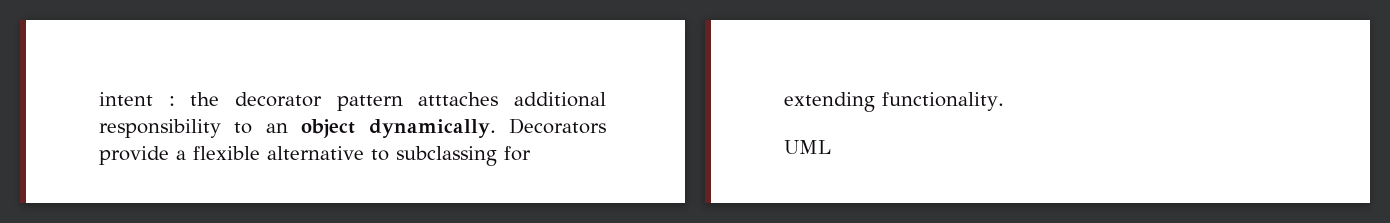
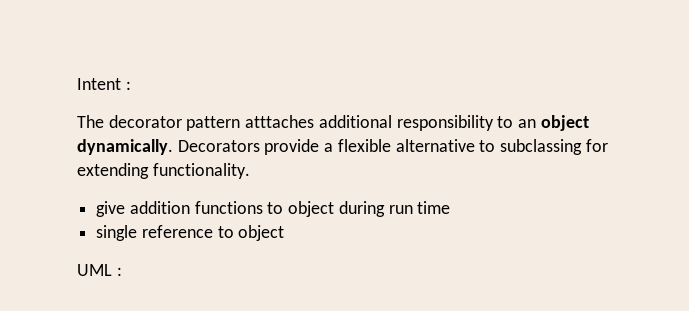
- intent : the decorator pattern atttaches additional responsibility to an object dynamically.
+ Intent :
+ The decorator pattern atttaches additional responsibility to an object dynamically.
+ give addition functions to object during run time
+ single reference to object
- UML
+ UML :

